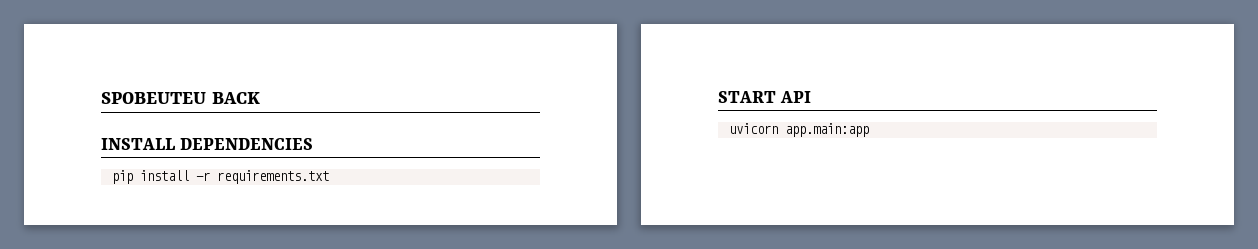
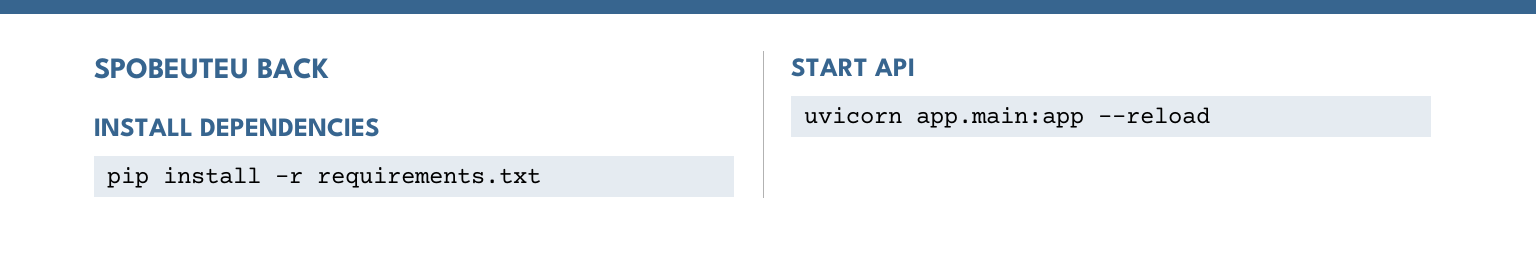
- uvicorn app.main:app
+ uvicorn app.main:app --reload

